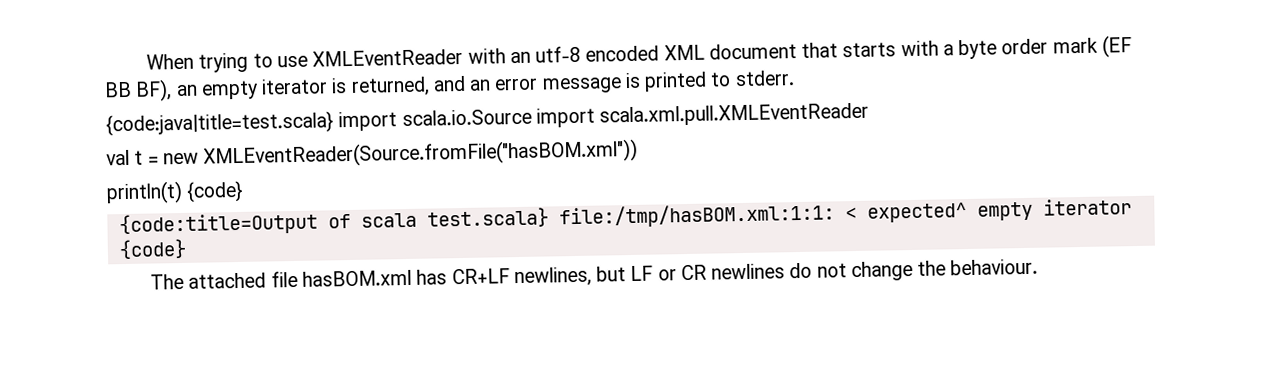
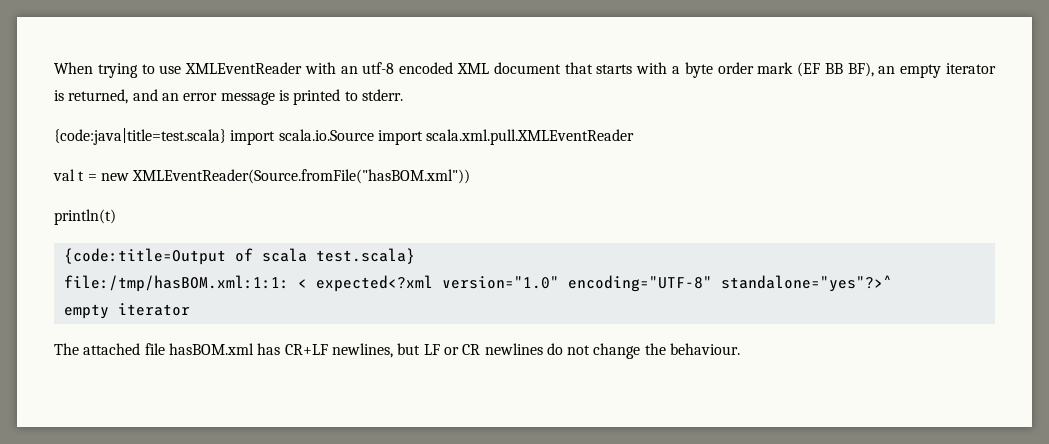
- println(t) {code}
+ println(t)
- {code:title=Output of scala test.scala} file:/tmp/hasBOM.xml:1:1: < expected^ empty iterator {code}
+ {code:title=Output of scala test.scala}
+ file:/tmp/hasBOM.xml:1:1: < expected<?xml version="1.0" encoding="UTF-8" standalone="yes"?>^
+ empty iterator

